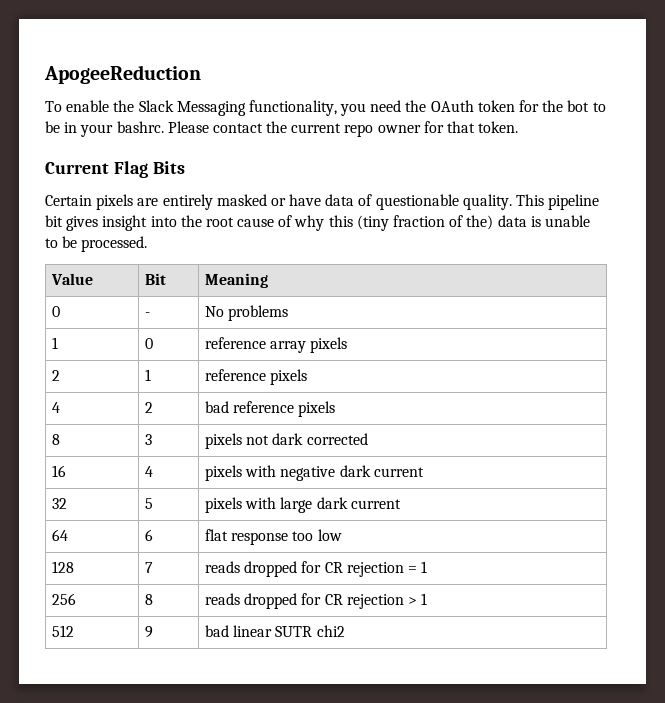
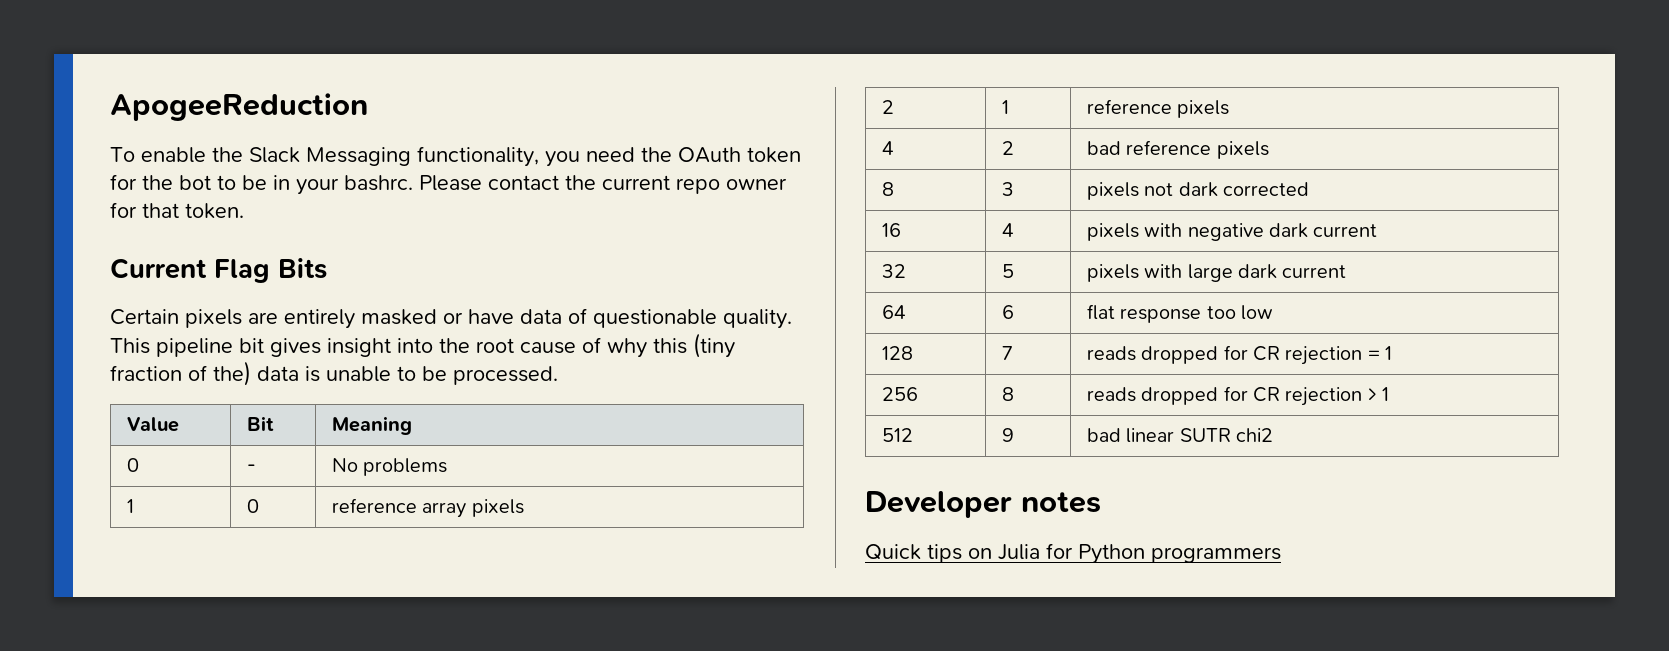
+ Developer notes
+ Quick tips on Julia for Python programmers

